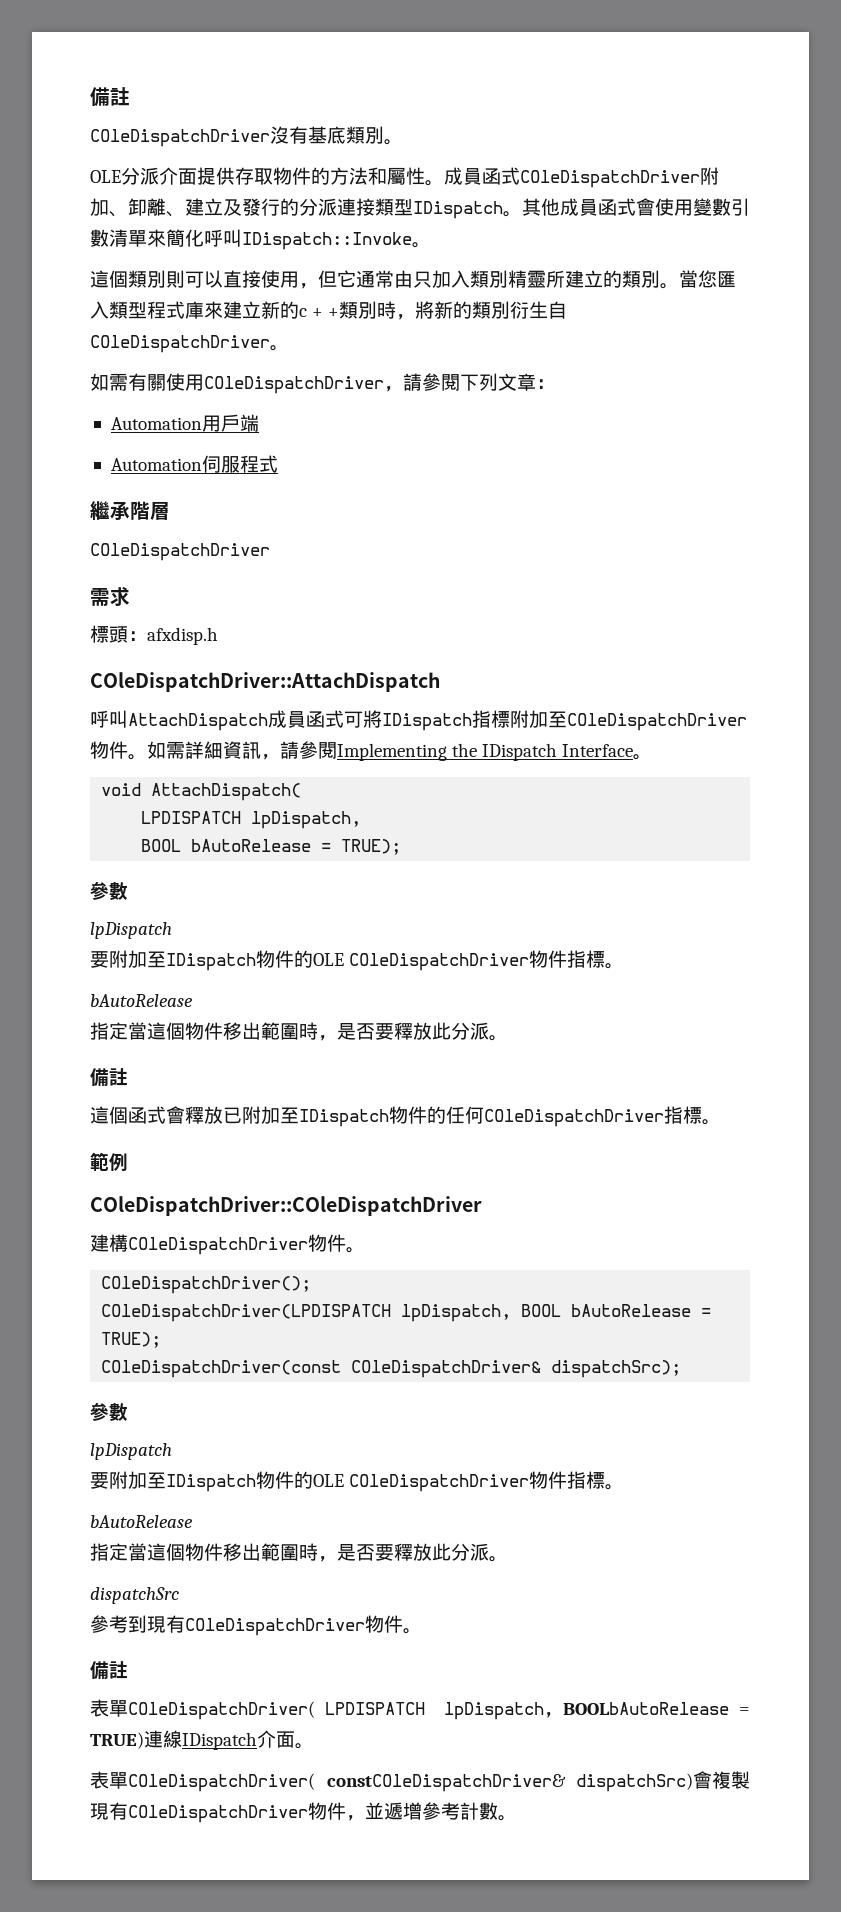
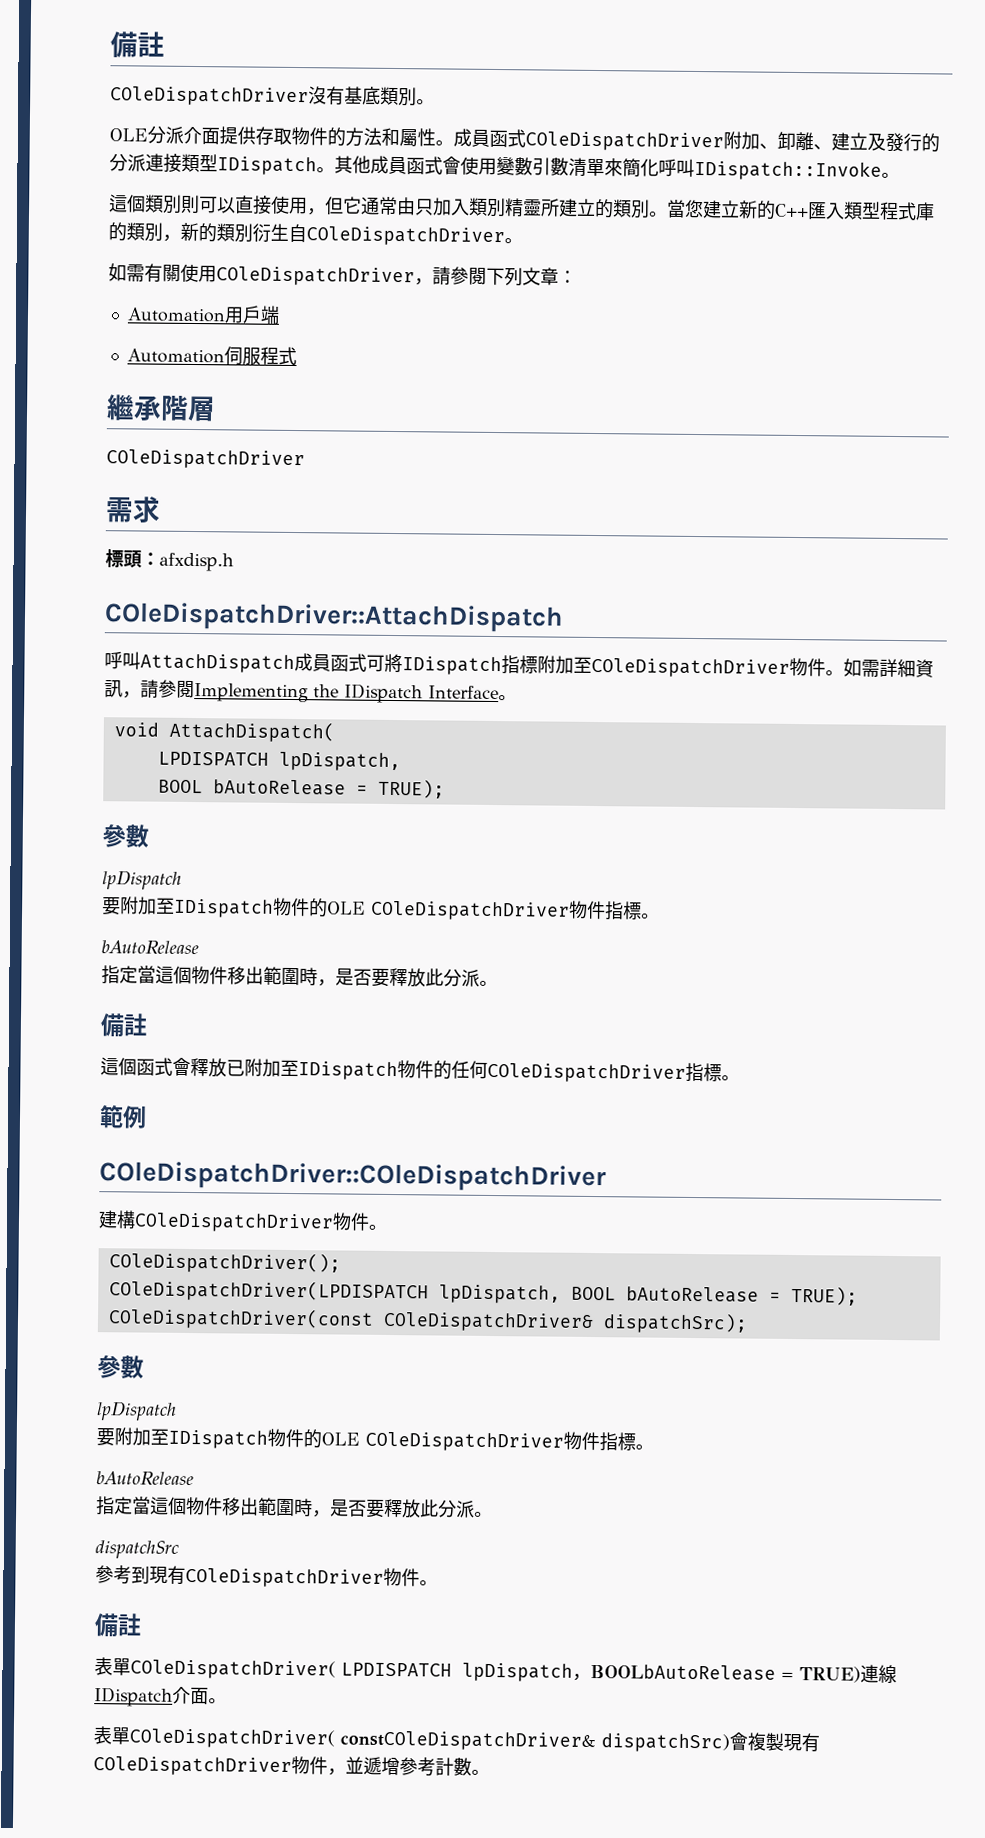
- 當您匯入類型程式庫來建立新的c + +類別時，將新的類別衍生自COleDispatchDriver。
+ 當您建立新的C++匯入類型程式庫的類別，新的類別衍生自COleDispatchDriver。

